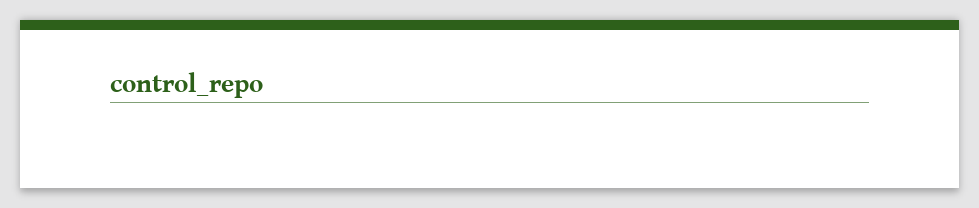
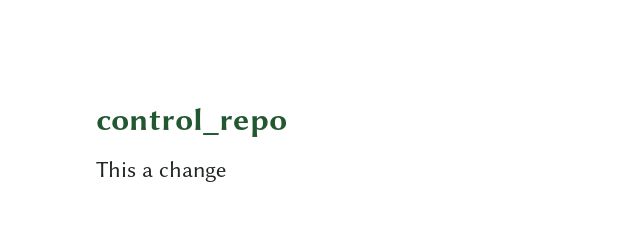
+ This a change

